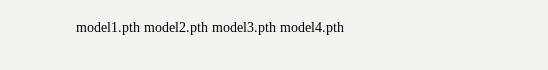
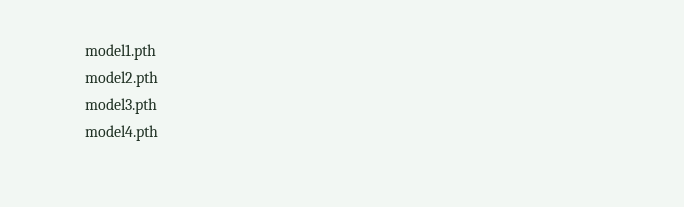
- model1.pth model2.pth model3.pth model4.pth
+ model1.pth
+ model2.pth
+ model3.pth
+ model4.pth

